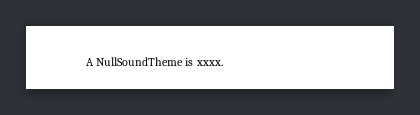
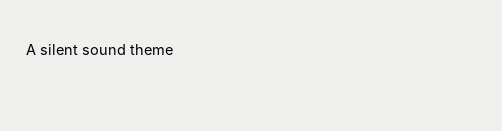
- A NullSoundTheme is xxxx.
+ A silent sound theme

